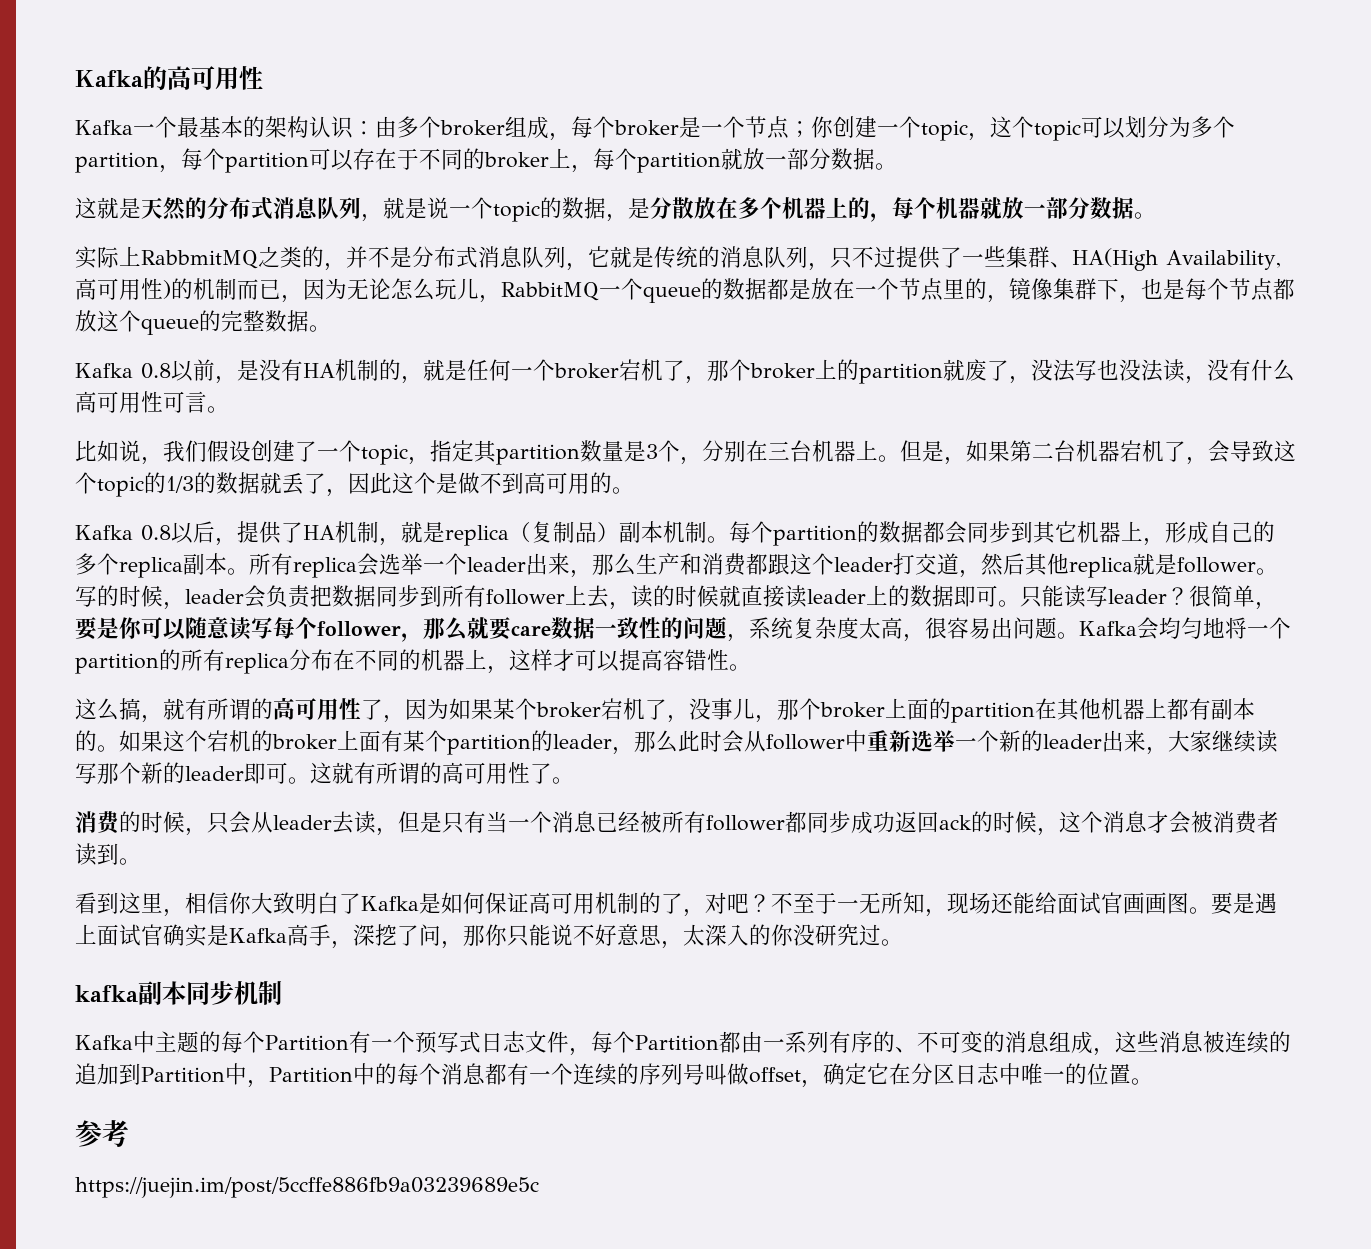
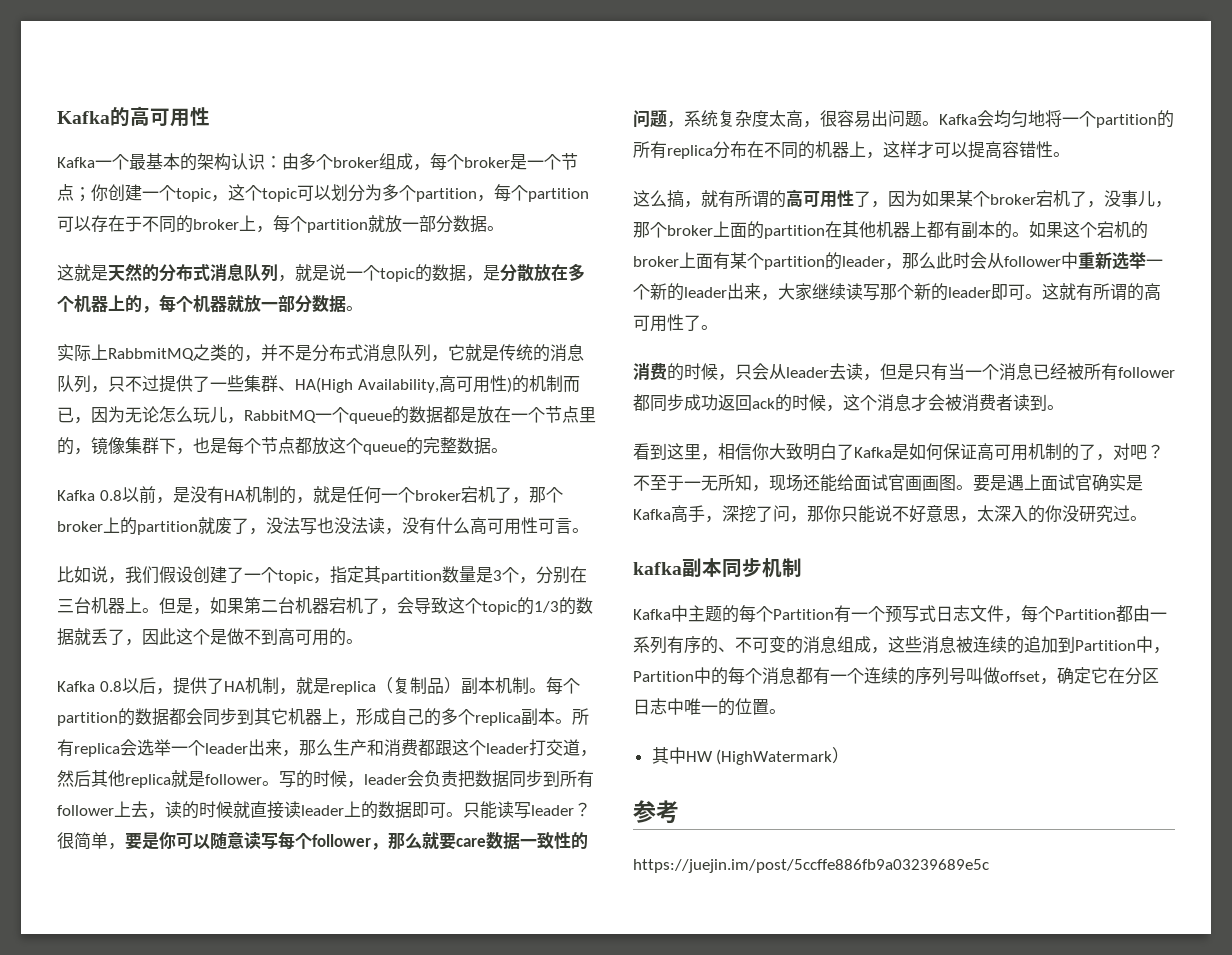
+ 其中HW (HighWatermark）

